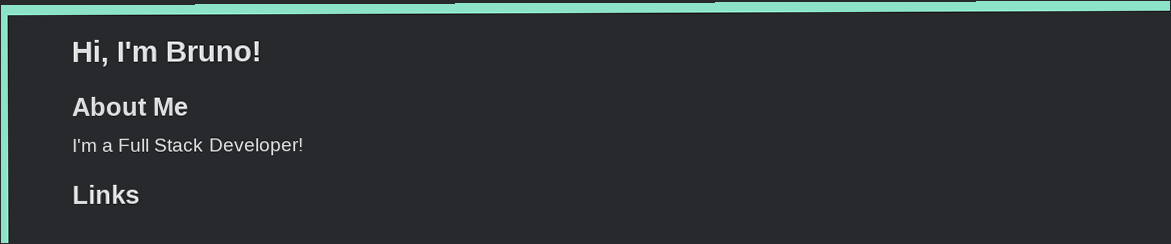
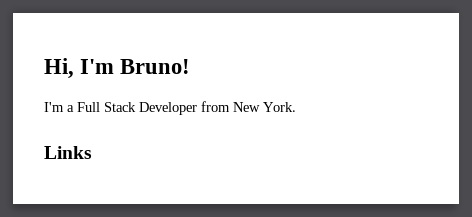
- About Me
- I'm a Full Stack Developer!
+ I'm a Full Stack Developer from New York.

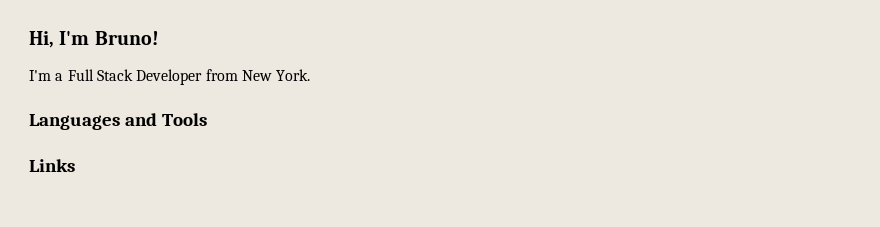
+ Languages and Tools

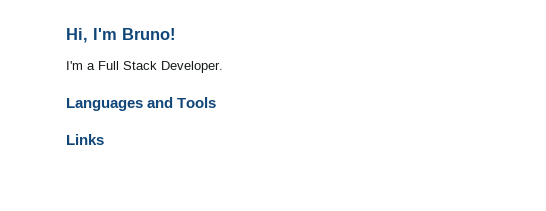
- I'm a Full Stack Developer from New York.
+ I'm a Full Stack Developer.

